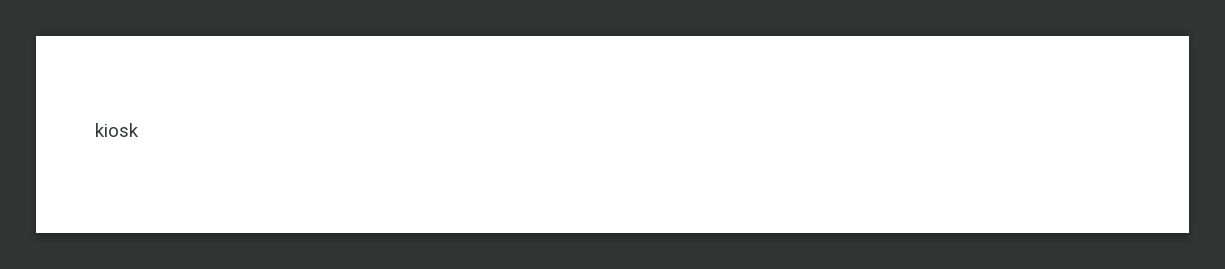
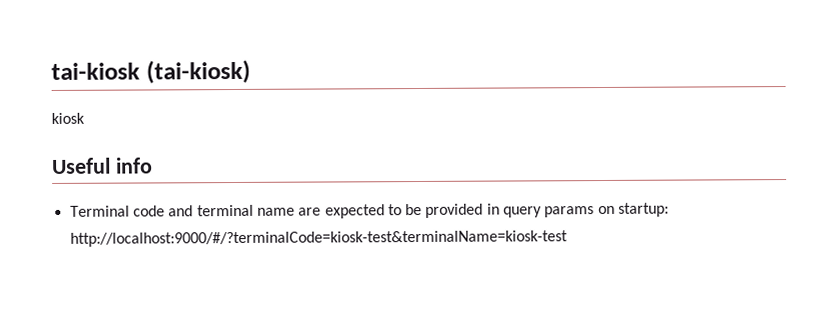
+ tai-kiosk (tai-kiosk)
+ Useful info
+ Terminal code and terminal name are expected to be provided in query params on startup: http://localhost:9000/#/?terminalCode=kiosk-test&terminalName=kiosk-test

